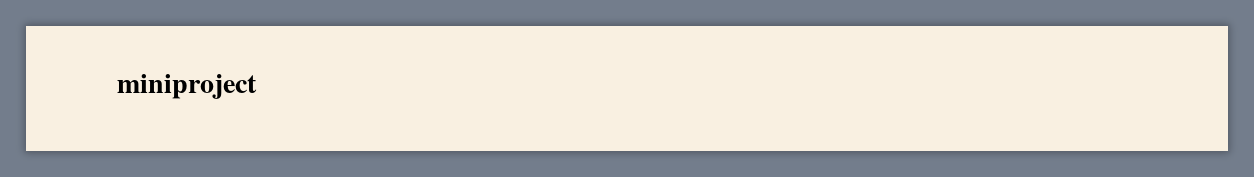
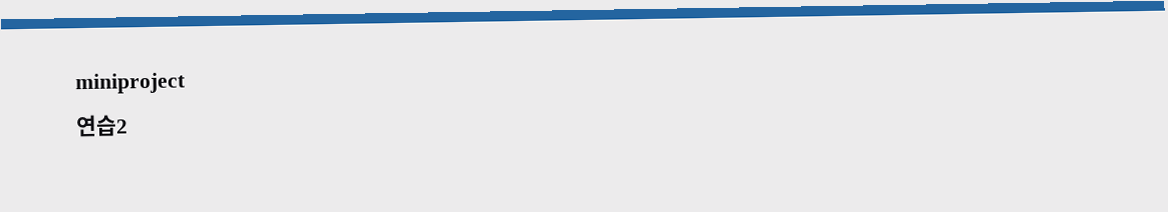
+ 연습2

